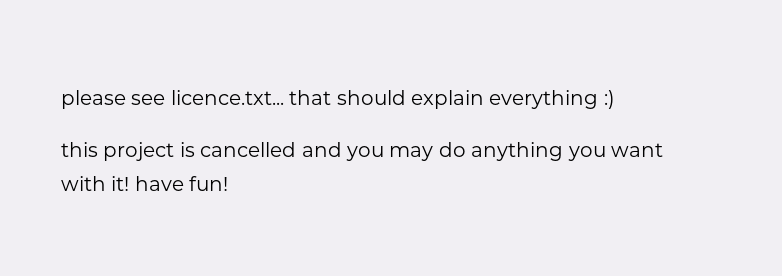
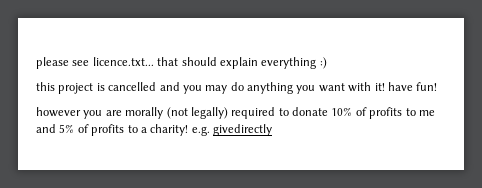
+ however you are morally (not legally) required to donate 10% of profits to me and 5% of profits to a charity! e.g. givedirectly

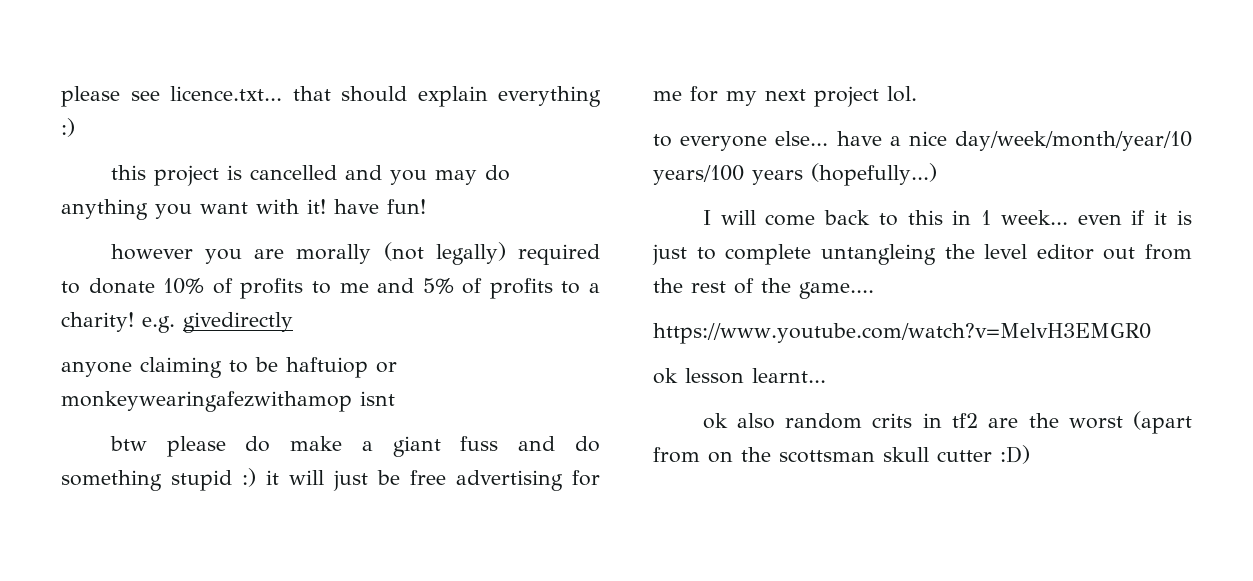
+ anyone claiming to be haftuiop or monkeywearingafezwithamop isnt
+ btw please do make a giant fuss and do something stupid :) it will just be free advertising for me for my next project lol.
+ to everyone else... have a nice day/week/month/year/10 years/100 years (hopefully...)
+ I will come back to this in 1 week... even if it is just to complete untangleing the level editor out from the rest of the game....
+ https://www.youtube.com/watch?v=MelvH3EMGR0
+ ok lesson learnt...
+ ok also random crits in tf2 are the worst (apart from on the scottsman skull cutter :D)

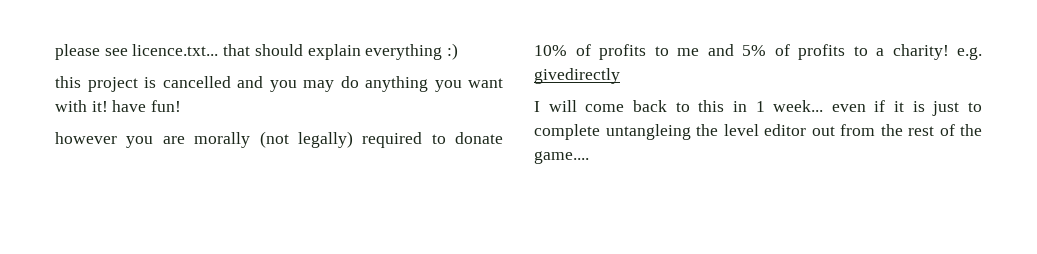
- anyone claiming to be haftuiop or monkeywearingafezwithamop isnt
- btw please do make a giant fuss and do something stupid :) it will just be free advertising for me for my next project lol.
- to everyone else... have a nice day/week/month/year/10 years/100 years (hopefully...)
- https://www.youtube.com/watch?v=MelvH3EMGR0
- ok lesson learnt...
- ok also random crits in tf2 are the worst (apart from on the scottsman skull cutter :D)

